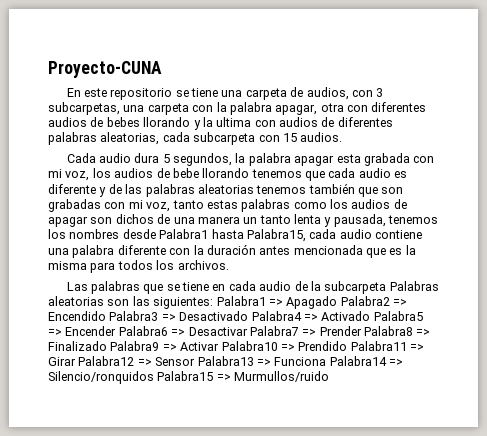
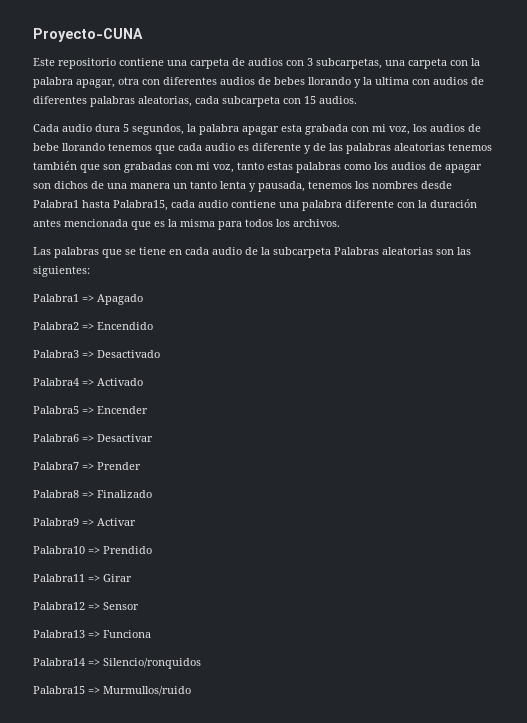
- En este repositorio se tiene una carpeta de audios, con 3 subcarpetas, una carpeta con la palabra apagar, otra con diferentes audios de bebes llorando y la ultima con audios de diferentes palabras aleatorias, cada subcarpeta con 15 audios.
+ Este repositorio contiene una carpeta de audios con 3 subcarpetas, una carpeta con la palabra apagar, otra con diferentes audios de bebes llorando y la ultima con audios de diferentes palabras aleatorias, cada subcarpeta con 15 audios.
- Las palabras que se tiene en cada audio de la subcarpeta Palabras aleatorias son las siguientes: Palabra1 => Apagado Palabra2 => Encendido Palabra3 => Desactivado Palabra4 => Activado Palabra5 => Encender Palabra6 => Desactivar Palabra7 => Prender Palabra8 => Finalizado Palabra9 => Activar Palabra10 => Prendido Palabra11 => Girar Palabra12 => Sensor Palabra13 => Funciona Palabra14 => Silencio/ronquidos Palabra15 => Murmullos/ruido
+ Las palabras que se tiene en cada audio de la subcarpeta Palabras aleatorias son las siguientes:
+ Palabra1 => Apagado
+ Palabra2 => Encendido
+ Palabra3 => Desactivado
+ Palabra4 => Activado
+ Palabra5 => Encender
+ Palabra6 => Desactivar
+ Palabra7 => Prender
+ Palabra8 => Finalizado
+ Palabra9 => Activar
+ Palabra10 => Prendido
+ Palabra11 => Girar
+ Palabra12 => Sensor
+ Palabra13 => Funciona
+ Palabra14 => Silencio/ronquidos
+ Palabra15 => Murmullos/ruido

